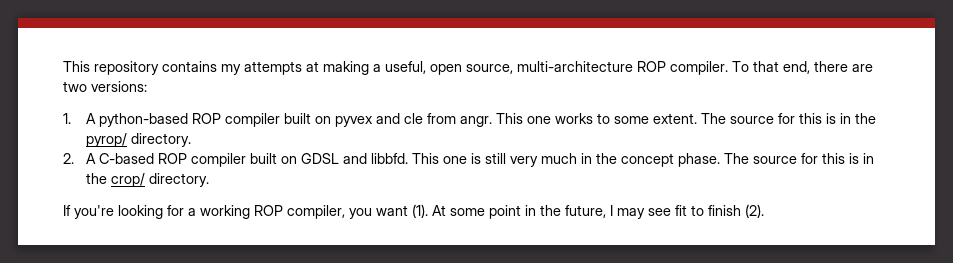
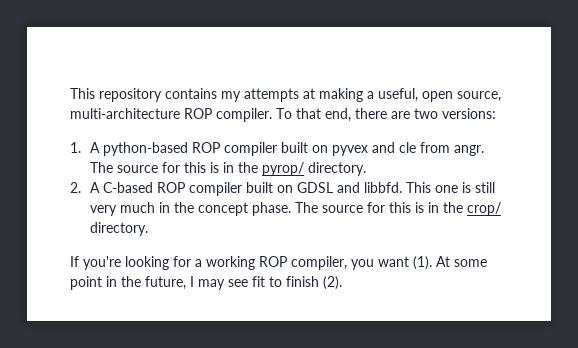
- This one works to some extent.

